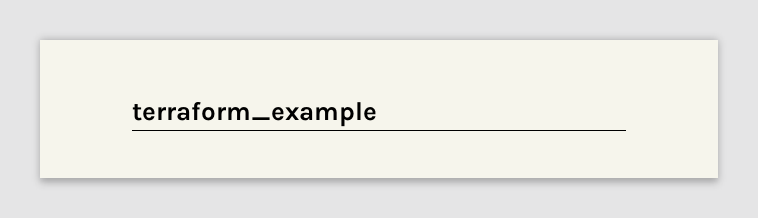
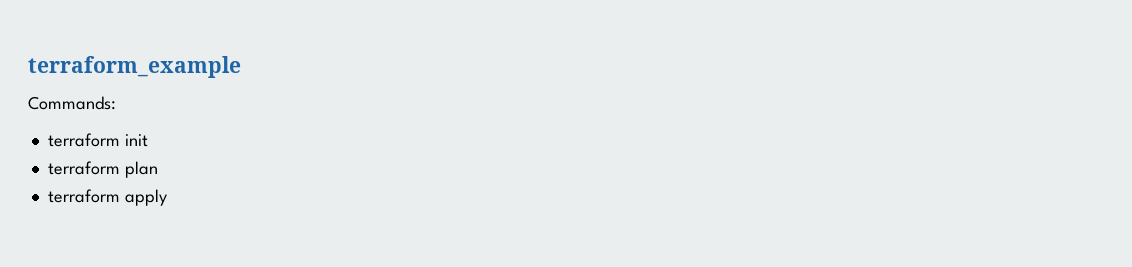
+ Commands:
+ terraform init
+ terraform plan
+ terraform apply

